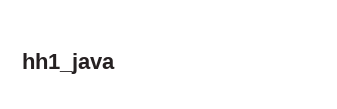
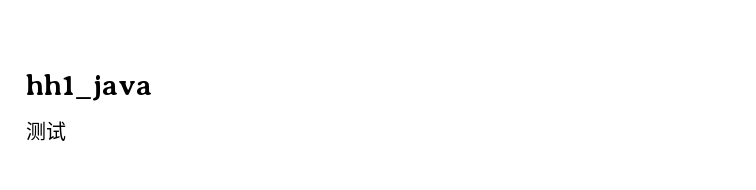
+ 测试

